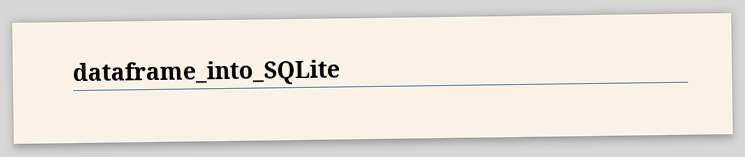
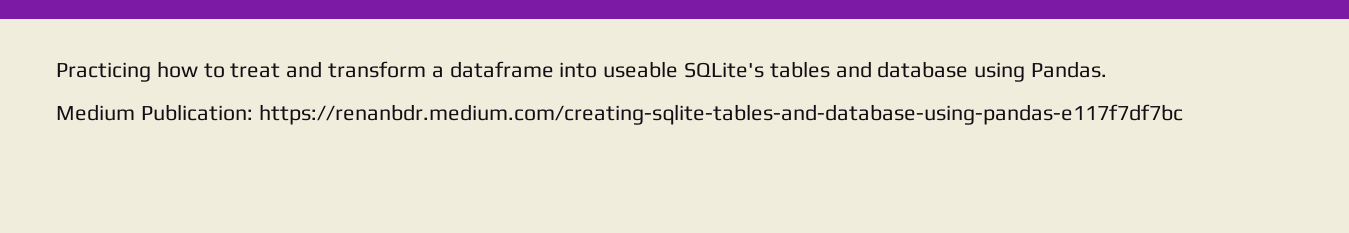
- dataframe_into_SQLite
+ Practicing how to treat and transform a dataframe into useable SQLite's tables and database using Pandas.
+ Medium Publication: https://renanbdr.medium.com/creating-sqlite-tables-and-database-using-pandas-e117f7df7bc

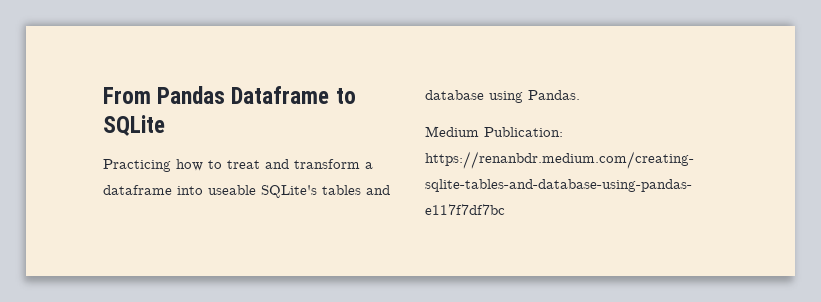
+ From Pandas Dataframe to SQLite

